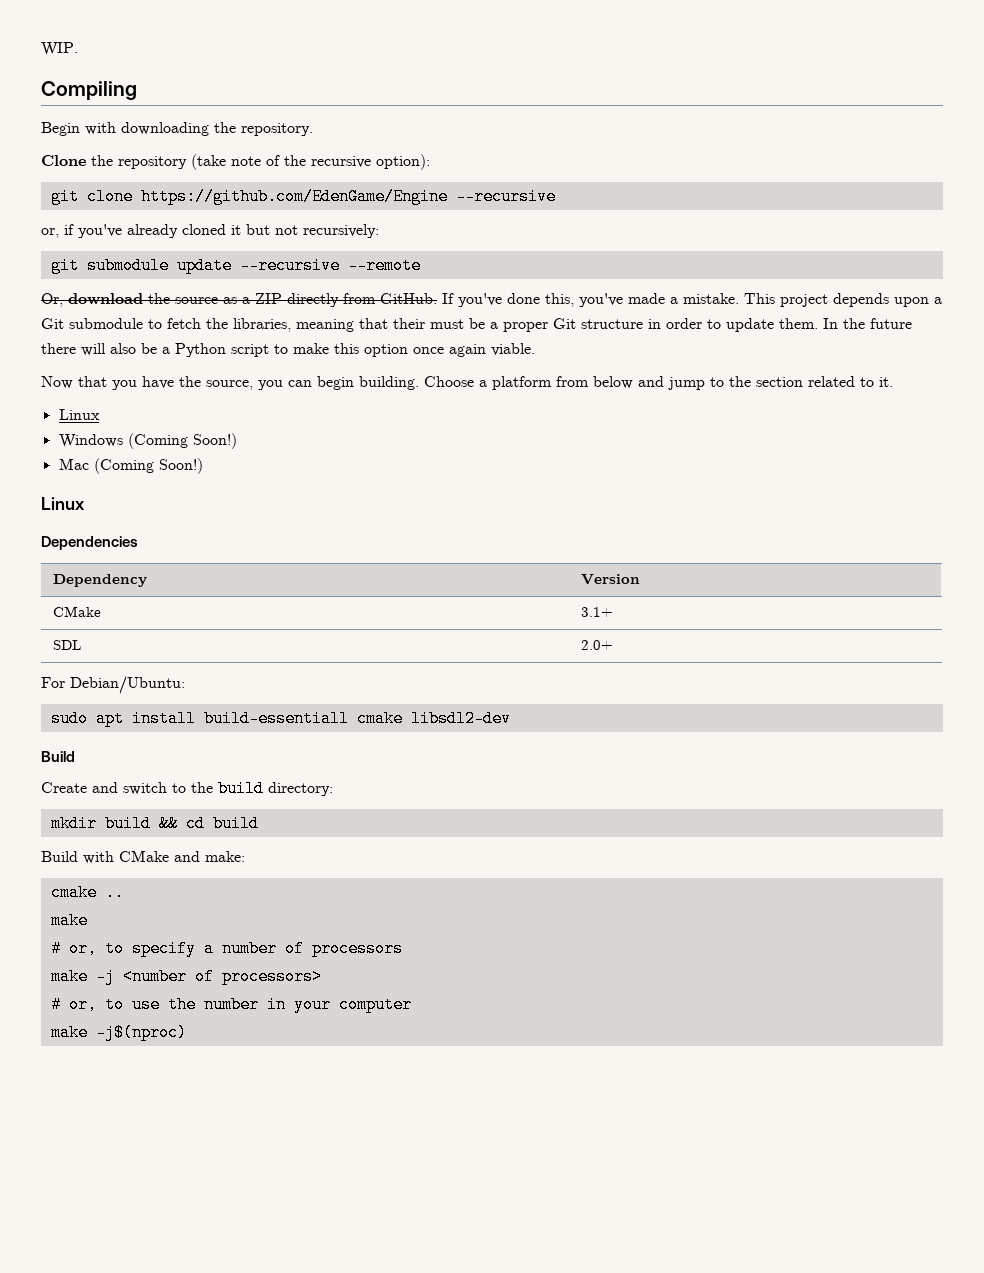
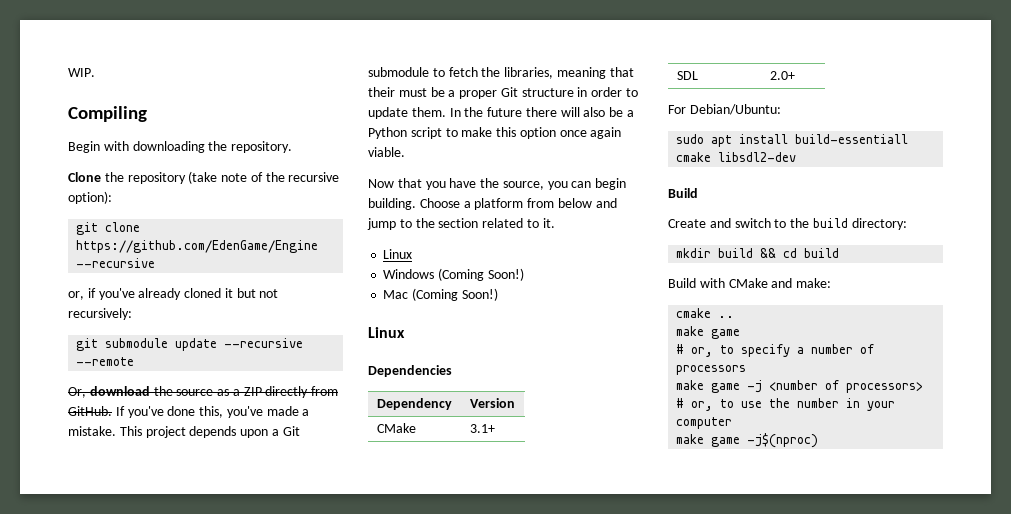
  cmake ..
- make
+ make game
- make -j <number of processors>
+ make game -j <number of processors>
- make -j$(nproc)
+ make game -j$(nproc)

